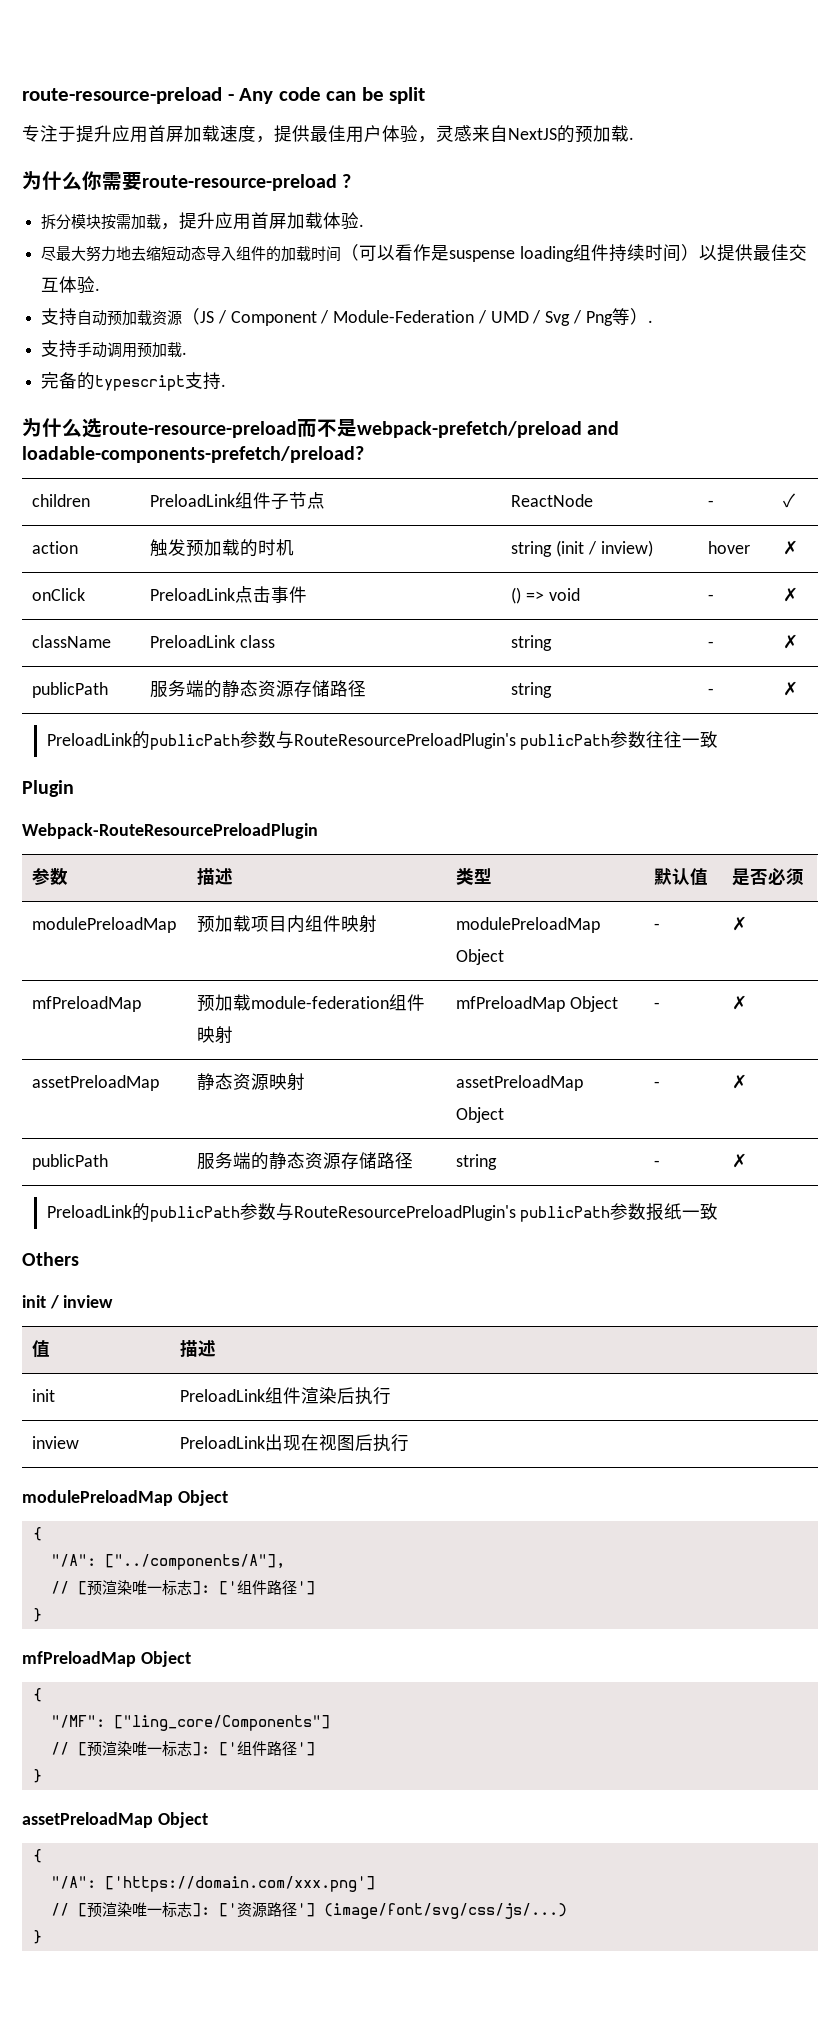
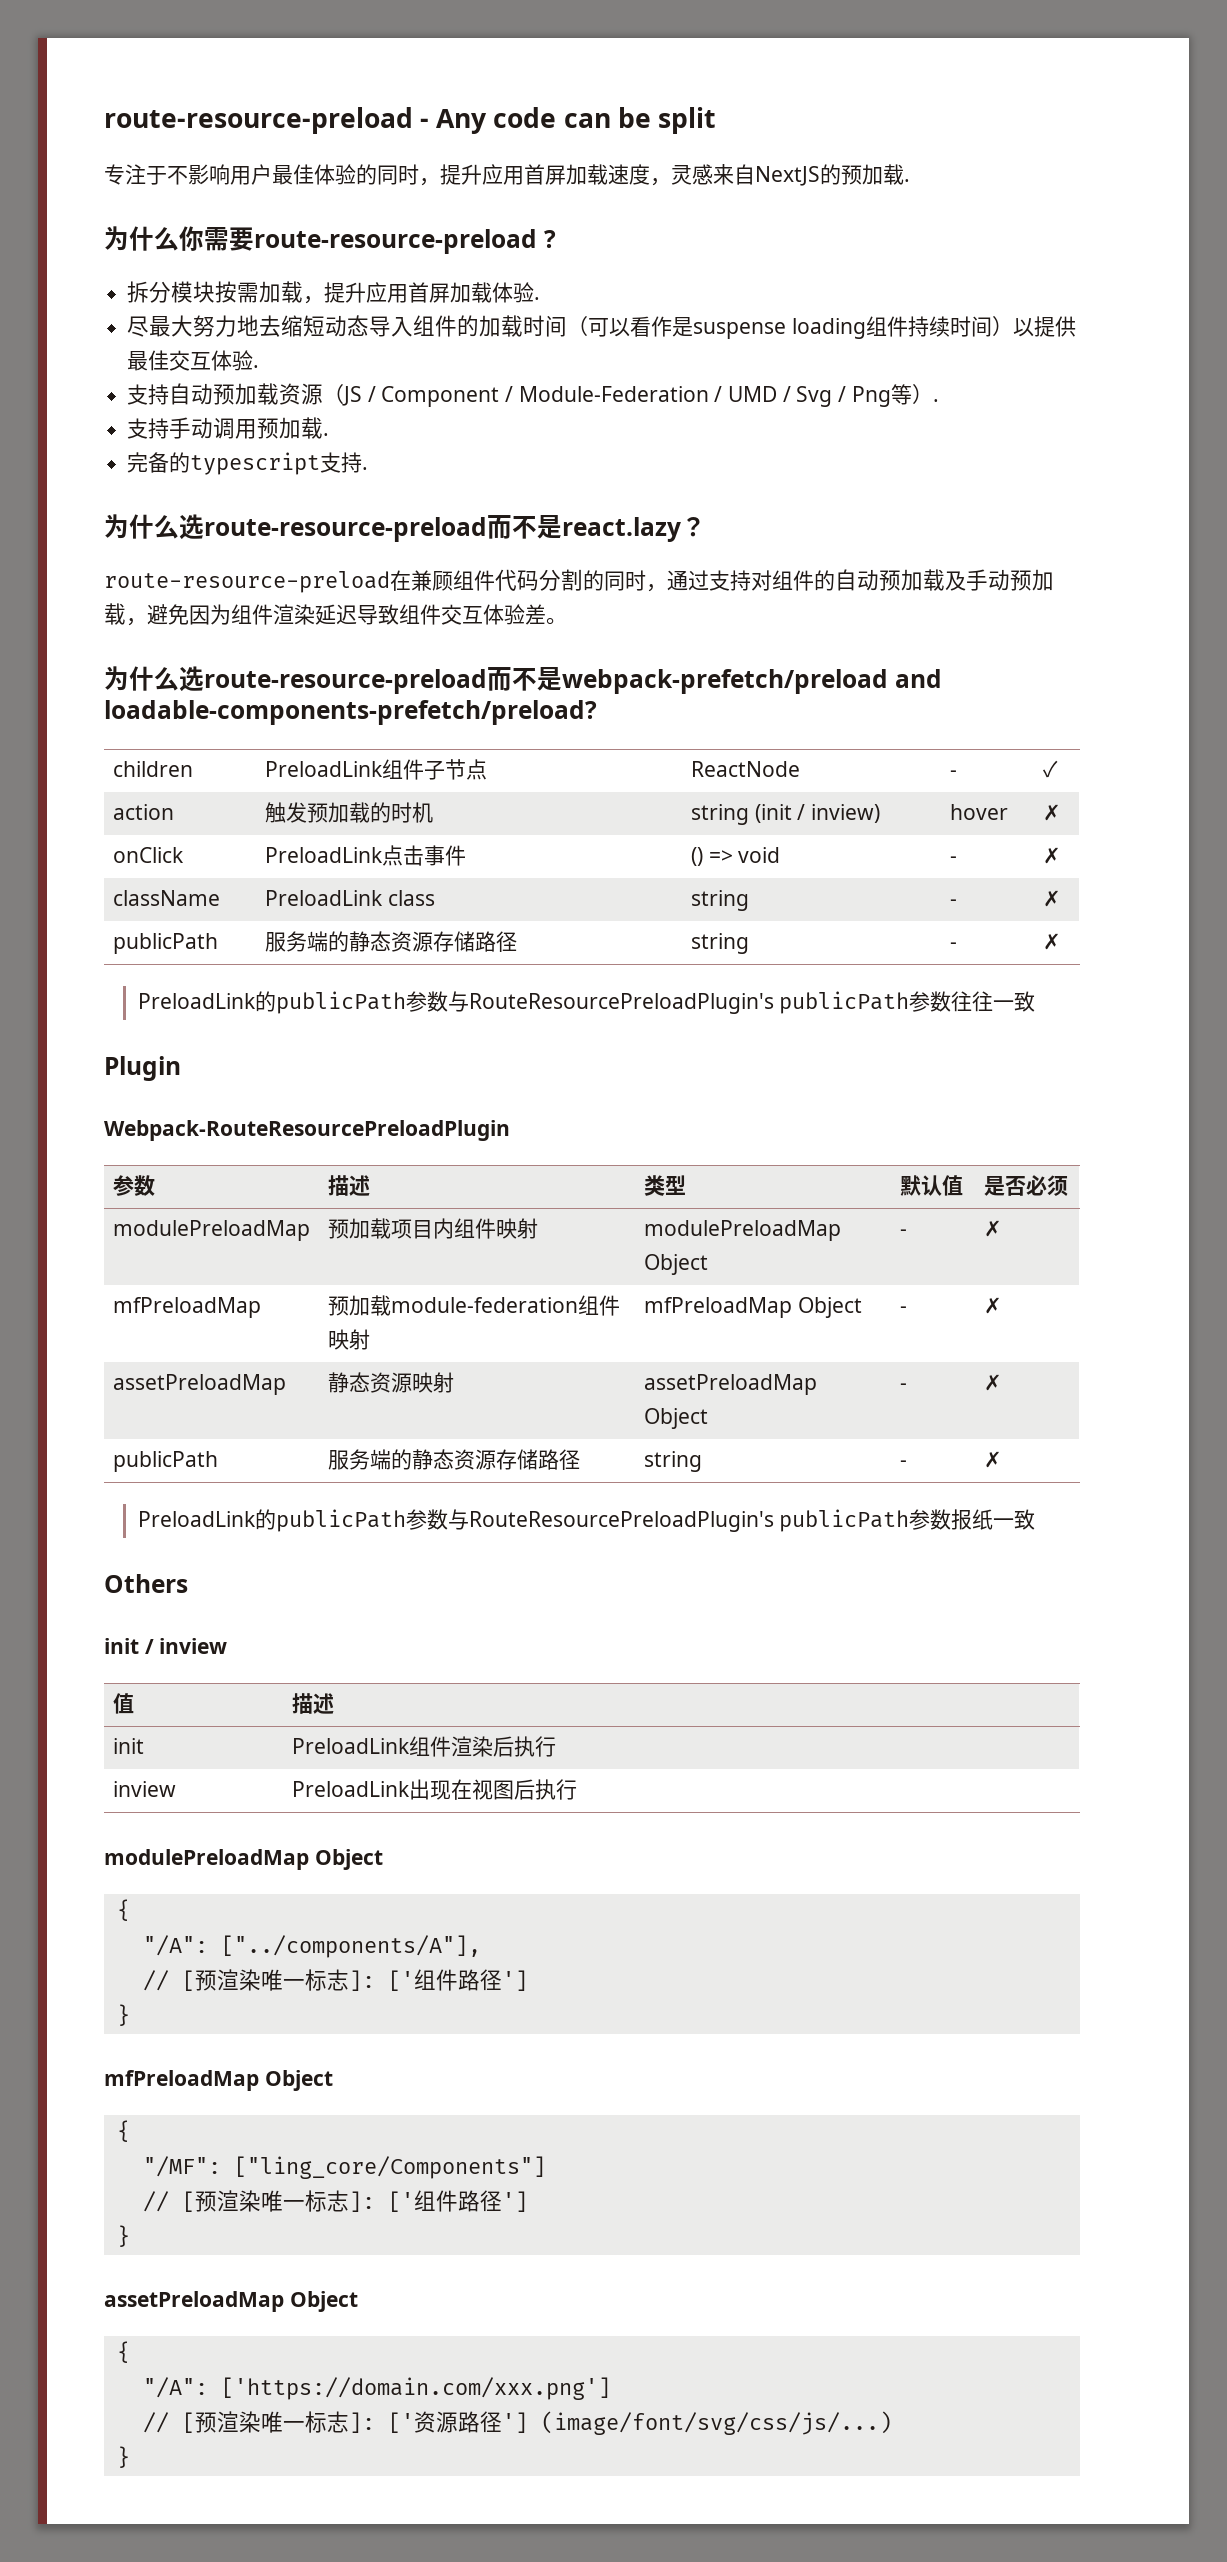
- 专注于提升应用首屏加载速度，提供最佳用户体验，灵感来自NextJS的预加载.
+ 专注于不影响用户最佳体验的同时，提升应用首屏加载速度，灵感来自NextJS的预加载.
+ 为什么选route-resource-preload而不是react.lazy？
+ route-resource-preload在兼顾组件代码分割的同时，通过支持对组件的自动预加载及手动预加载，避免因为组件渲染延迟导致组件交互体验差。

